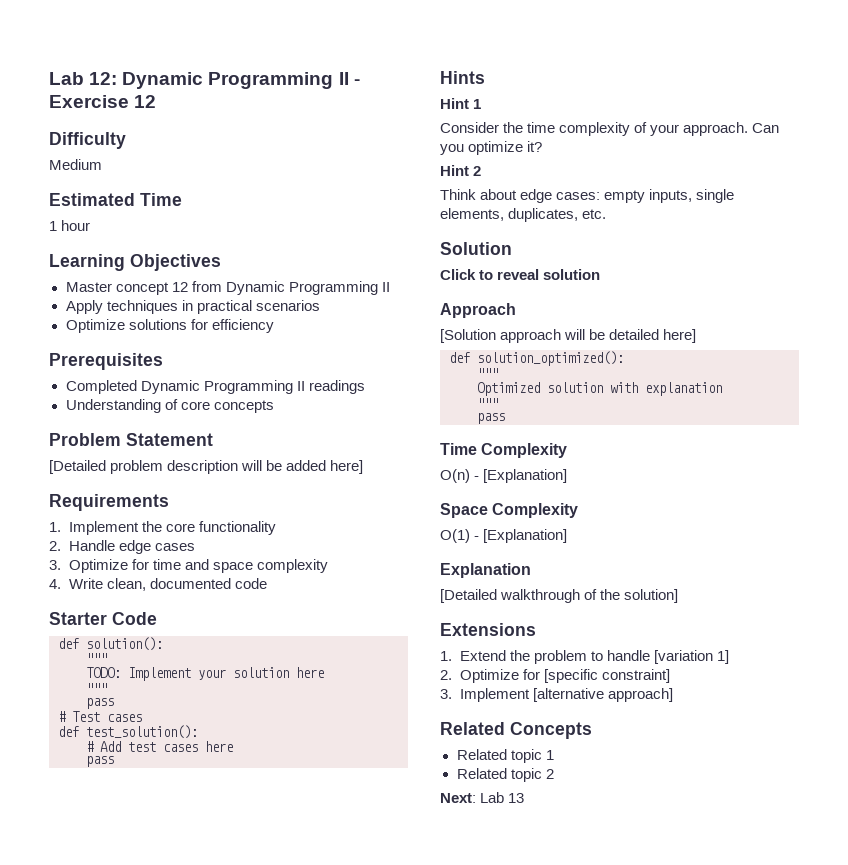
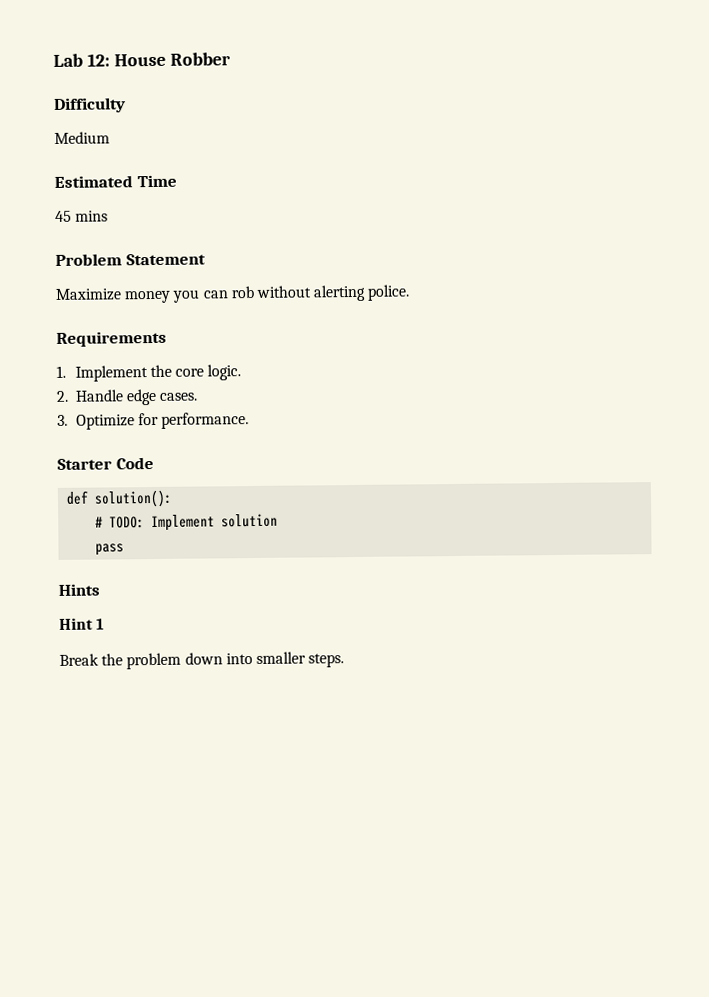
- Lab 12: Dynamic Programming II - Exercise 12
+ Lab 12: House Robber
  Difficulty
  Medium
  Estimated Time
- 1 hour
- Learning Objectives
- Master concept 12 from Dynamic Programming II
- Apply techniques in practical scenarios
- Optimize solutions for efficiency
- Prerequisites
- Completed Dynamic Programming II readings
- Understanding of core concepts
+ 45 mins
  Problem Statement
- [Detailed problem description will be added here]
+ Maximize money you can rob without alerting police.
- 1. Implement the core functionality
+ 1. Implement the core logic.
- 2. Handle edge cases
+ 2. Handle edge cases.
- 3. Optimize for time and space complexity
- 4. Write clean, documented code
+ 3. Optimize for performance.
  def solution():
- """
- TODO: Implement your solution here
- """
- pass
- # Test cases
- def test_solution():
- # Add test cases here
+ # TODO: Implement solution
  pass
  Hints
  Hint 1
- Consider the time complexity of your approach. Can you optimize it?
- Hint 2
- Think about edge cases: empty inputs, single elements, duplicates, etc.
- Solution
- Click to reveal solution
- Approach
- [Solution approach will be detailed here]
- def solution_optimized():
- """
- Optimized solution with explanation
- """
- pass
- Time Complexity
- O(n) - [Explanation]
- Space Complexity
- O(1) - [Explanation]
- Explanation
- [Detailed walkthrough of the solution]
- Extensions
- 1. Extend the problem to handle [variation 1]
- 2. Optimize for [specific constraint]
- 3. Implement [alternative approach]
- Related Concepts
- Related topic 1
- Related topic 2
- Next: Lab 13
+ Break the problem down into smaller steps.

